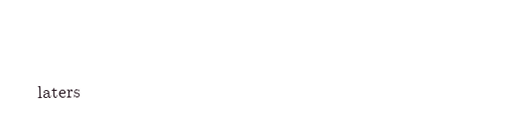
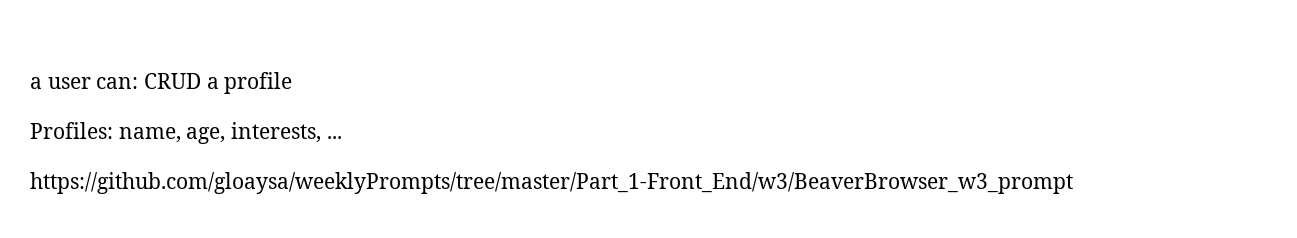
- laters
+ a user can: CRUD a profile
+ Profiles: name, age, interests, ...
+ https://github.com/gloaysa/weeklyPrompts/tree/master/Part_1-Front_End/w3/BeaverBrowser_w3_prompt

